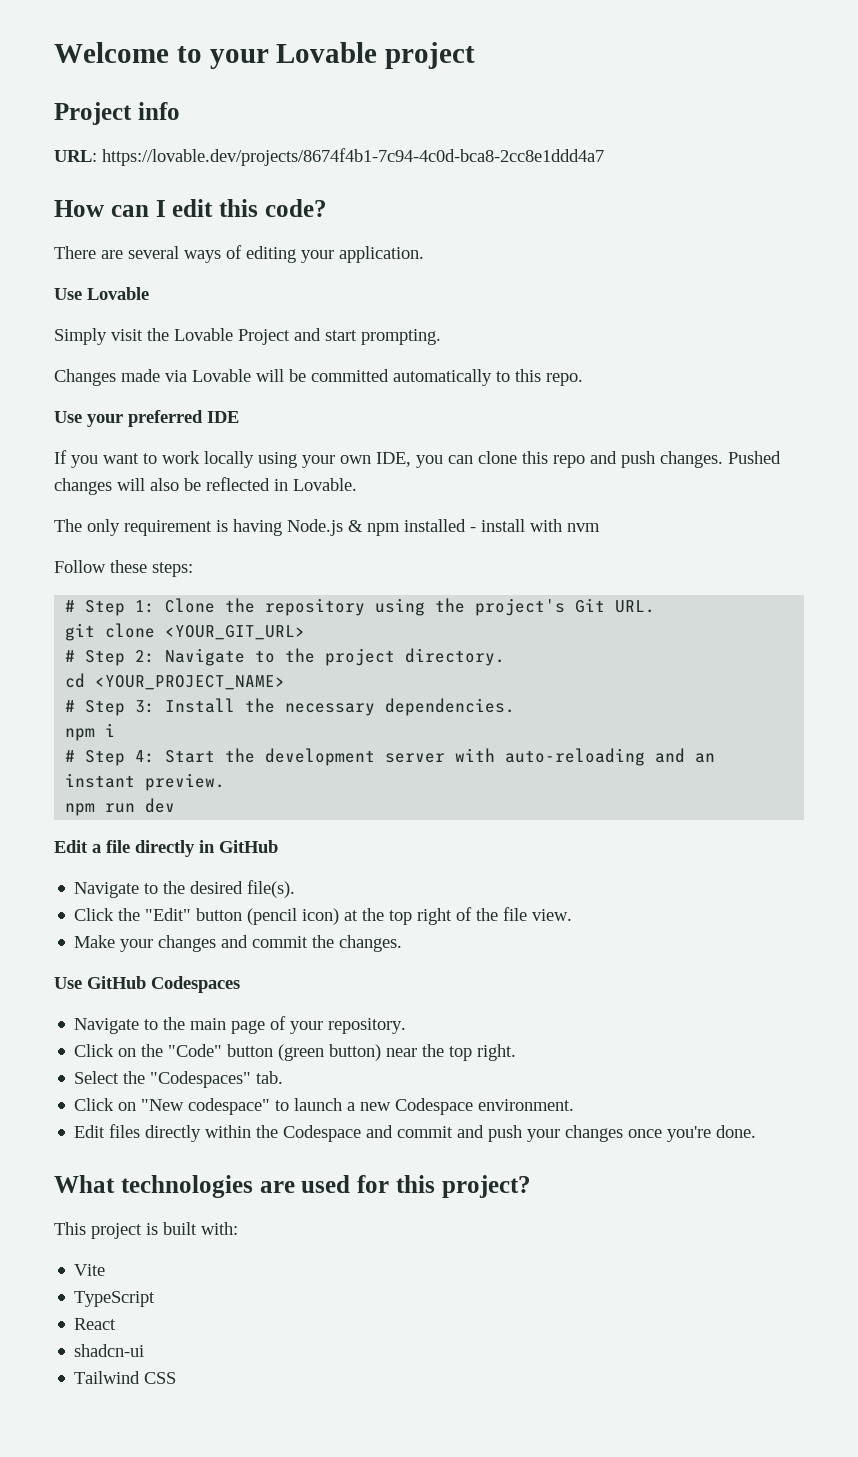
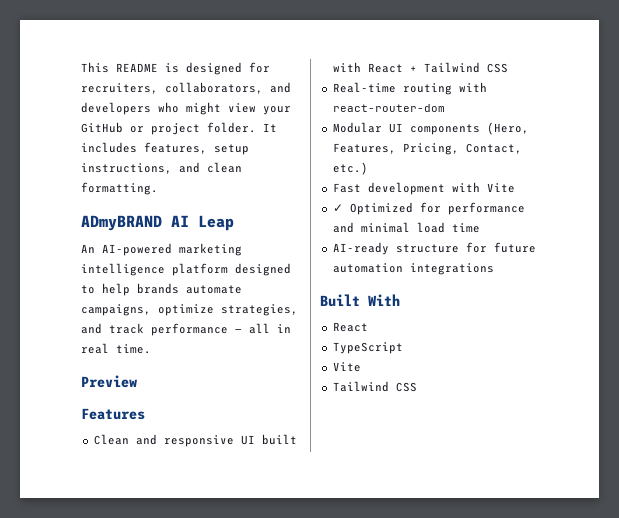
- Welcome to your Lovable project
- Project info
- URL: https://lovable.dev/projects/8674f4b1-7c94-4c0d-bca8-2cc8e1ddd4a7
- How can I edit this code?
- There are several ways of editing your application.
- Use Lovable
- Simply visit the Lovable Project and start prompting.
- Changes made via Lovable will be committed automatically to this repo.
- Use your preferred IDE
- If you want to work locally using your own IDE, you can clone this repo and push changes. Pushed changes will also be reflected in Lovable.
- The only requirement is having Node.js & npm installed - install with nvm
- Follow these steps:
- # Step 1: Clone the repository using the project's Git URL.
- git clone <YOUR_GIT_URL>
- # Step 2: Navigate to the project directory.
- cd <YOUR_PROJECT_NAME>
- # Step 3: Install the necessary dependencies.
- npm i
- # Step 4: Start the development server with auto-reloading and an instant preview.
- npm run dev
- Edit a file directly in GitHub
- Navigate to the desired file(s).
- Click the "Edit" button (pencil icon) at the top right of the file view.
- Make your changes and commit the changes.
- Use GitHub Codespaces
- Navigate to the main page of your repository.
- Click on the "Code" button (green button) near the top right.
- Select the "Codespaces" tab.
- Click on "New codespace" to launch a new Codespace environment.
- Edit files directly within the Codespace and commit and push your changes once you're done.
- What technologies are used for this project?
- This project is built with:
+ This README is designed for recruiters, collaborators, and developers who might view your GitHub or project folder. It includes features, setup instructions, and clean formatting.
+ ADmyBRAND AI Leap
+ An AI-powered marketing intelligence platform designed to help brands automate campaigns, optimize strategies, and track performance — all in real time.
+ Preview
+ Features
+ Clean and responsive UI built with React + Tailwind CSS
+ Real-time routing with react-router-dom
+ Modular UI components (Hero, Features, Pricing, Contact, etc.)
+ Fast development with Vite
+ ✓ Optimized for performance and minimal load time
+ AI-ready structure for future automation integrations
+ Built With
+ React
+ TypeScript
  Vite
- TypeScript
- React
- shadcn-ui

